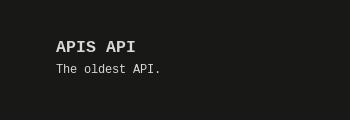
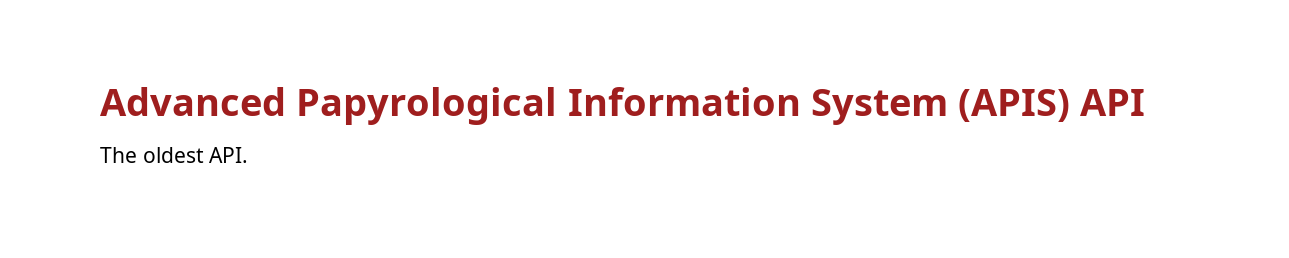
- APIS API
+ Advanced Papyrological Information System (APIS) API

